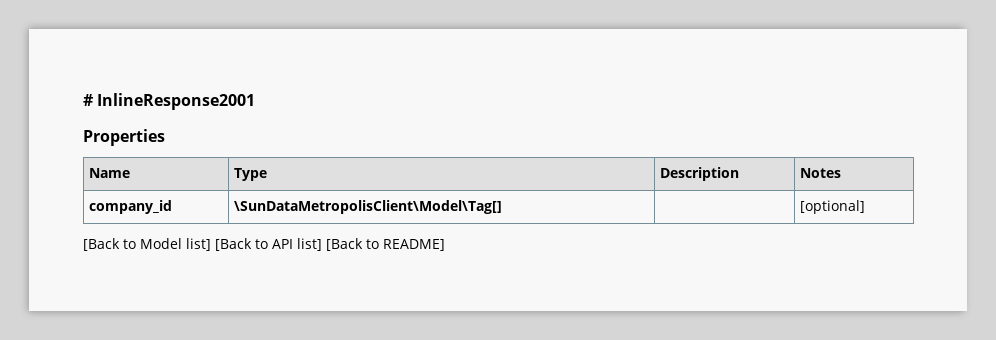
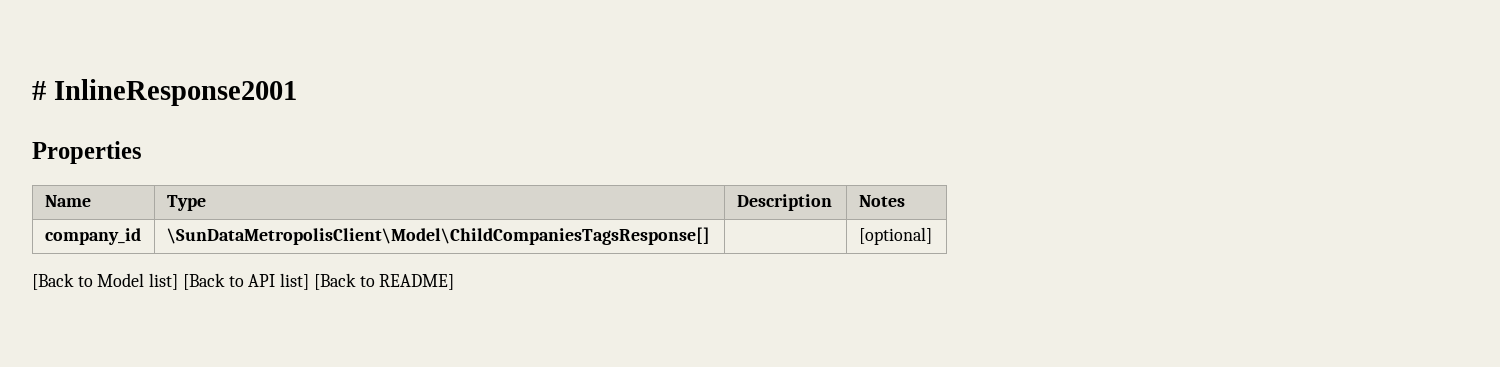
- company_id | \SunDataMetropolisClient\Model\Tag[] | | [optional]
+ company_id | \SunDataMetropolisClient\Model\ChildCompaniesTagsResponse[] | | [optional]

